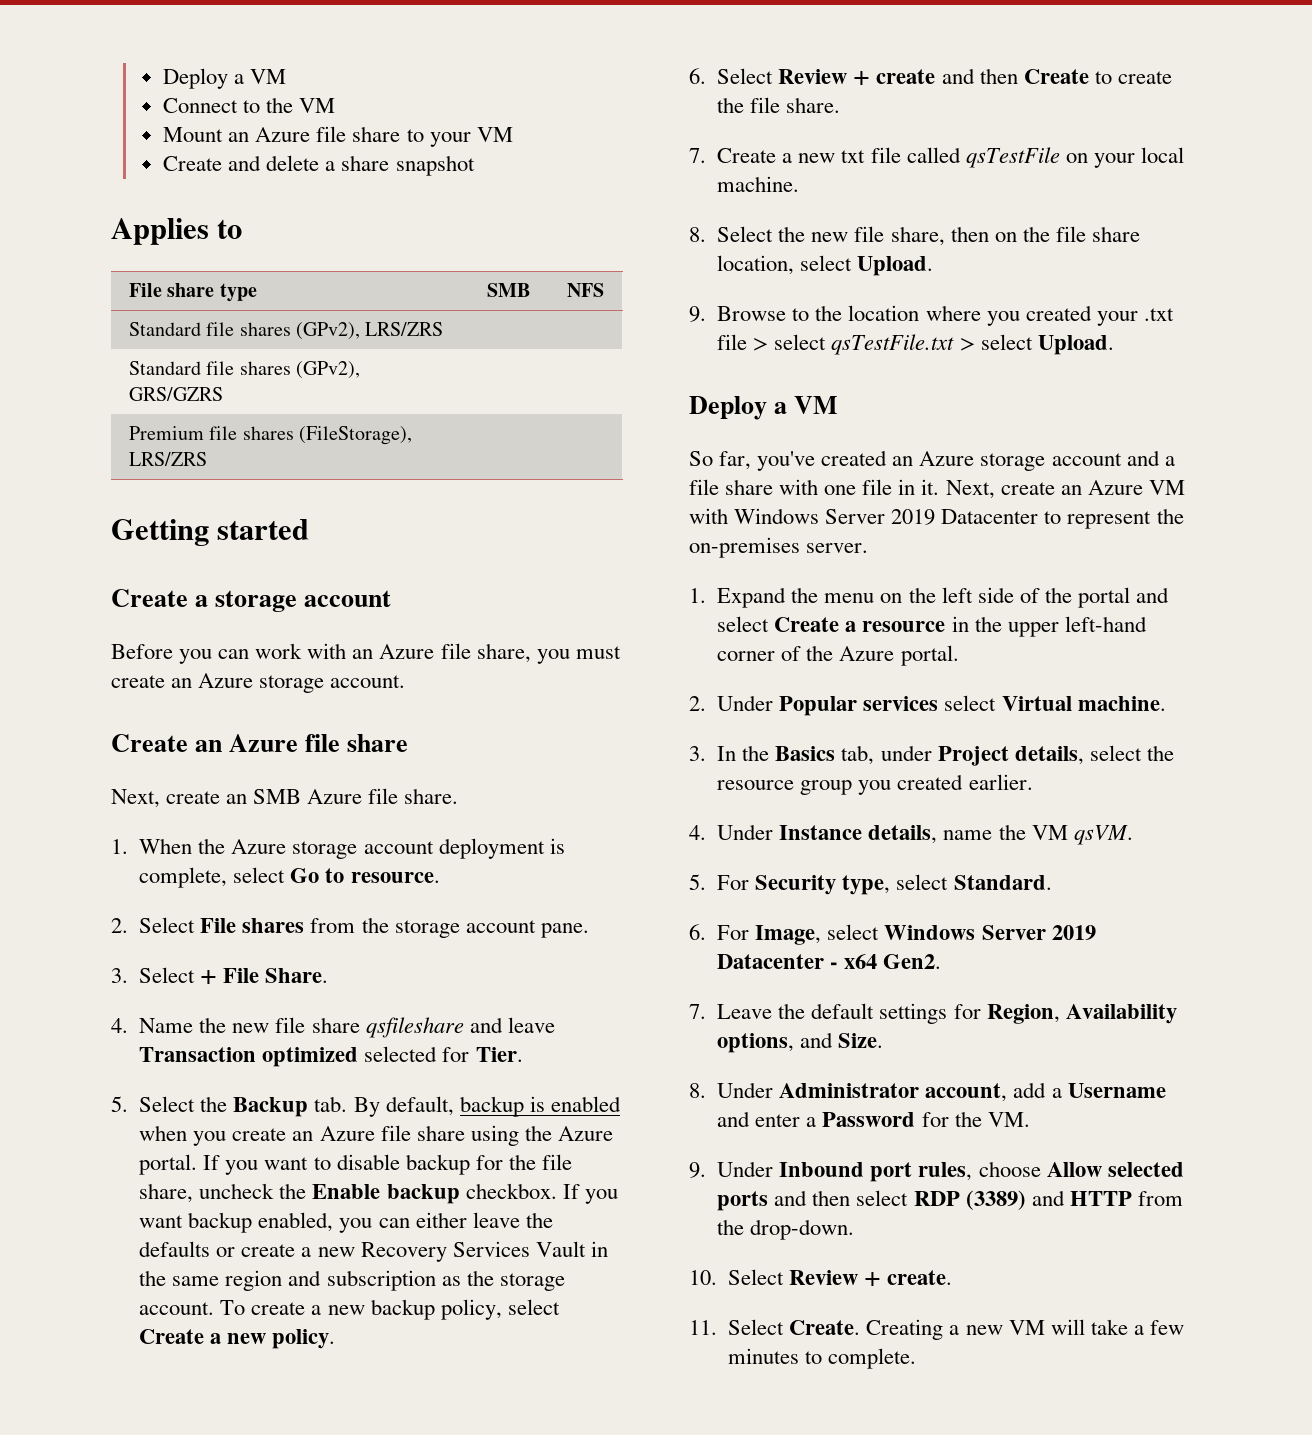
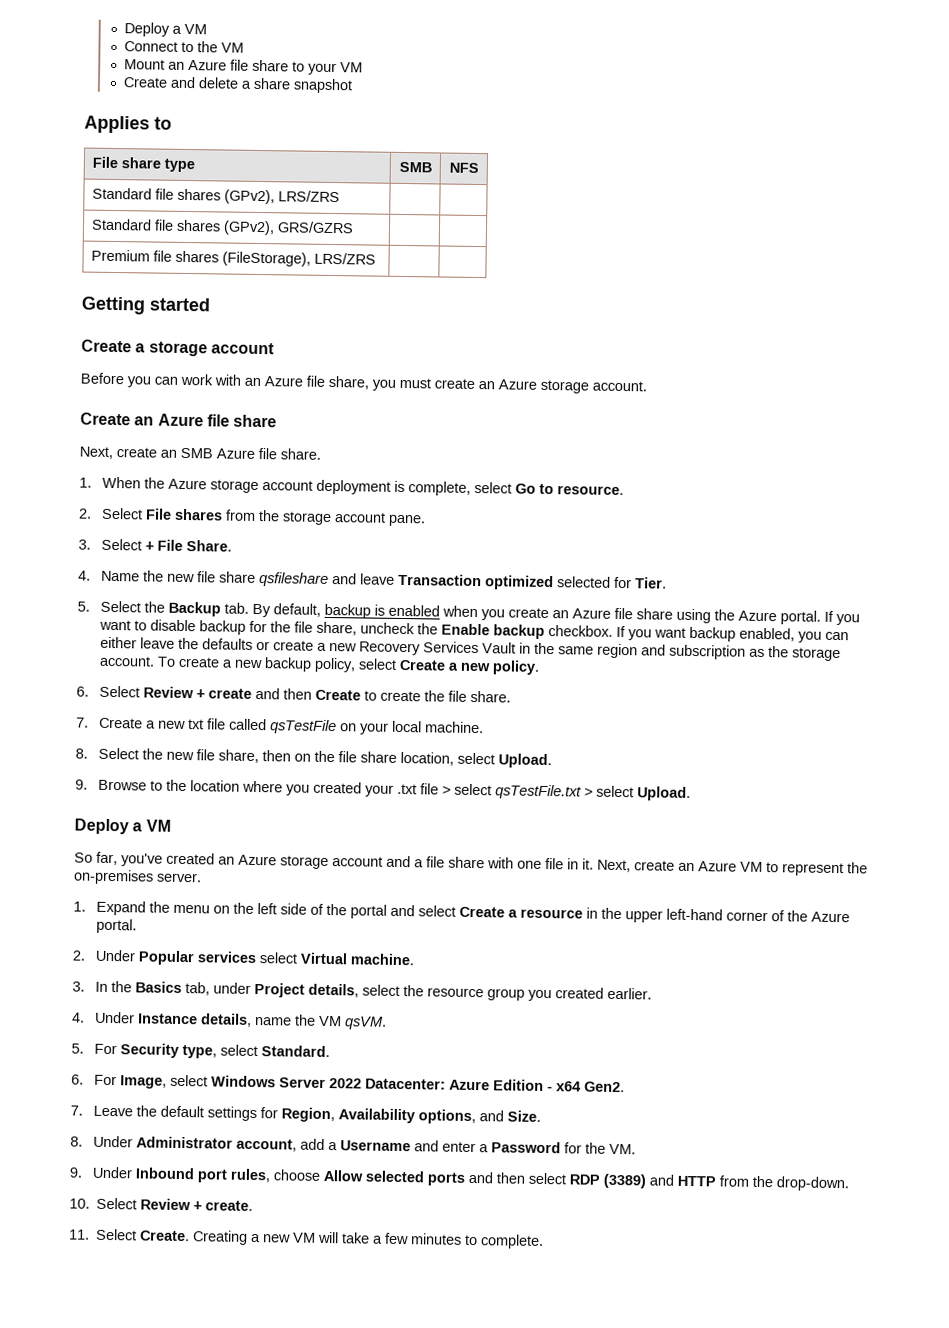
- Next, create an Azure VM with Windows Server 2019 Datacenter to represent the on-premises server.
+ Next, create an Azure VM to represent the on-premises server.
- 6. For Image, select Windows Server 2019 Datacenter - x64 Gen2.
+ 6. For Image, select Windows Server 2022 Datacenter: Azure Edition - x64 Gen2.

